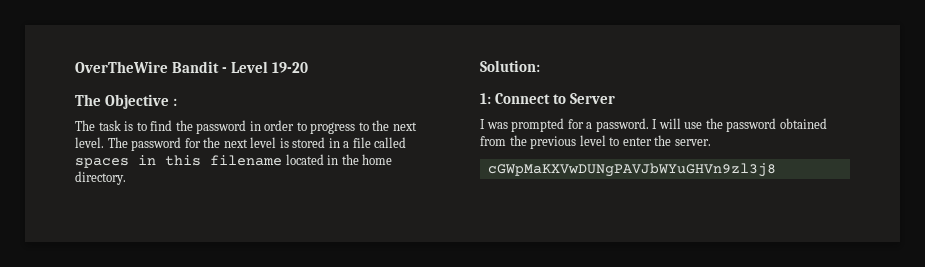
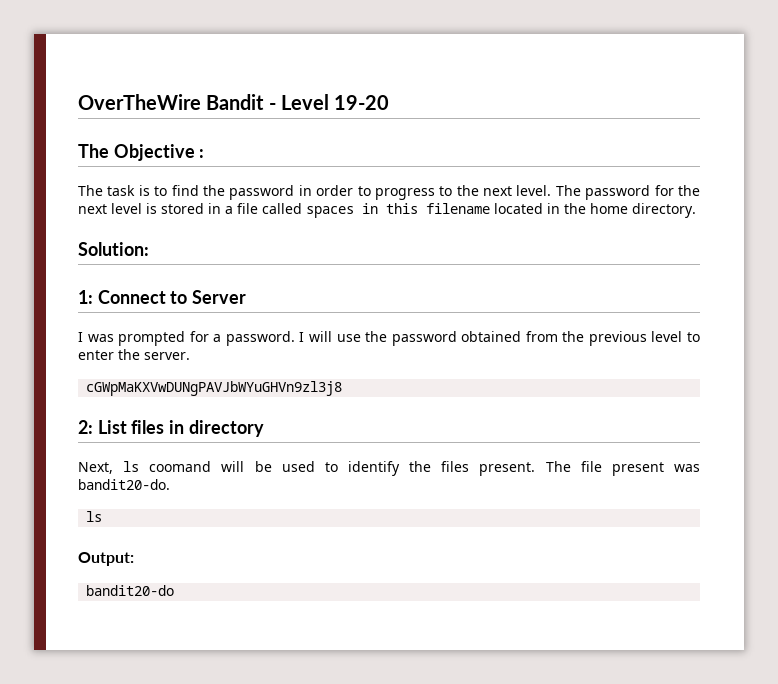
+ 2: List files in directory
+ Next, ls coomand will be used to identify the files present. The file present was bandit20-do.
+ ls
+ Output:
+ bandit20-do

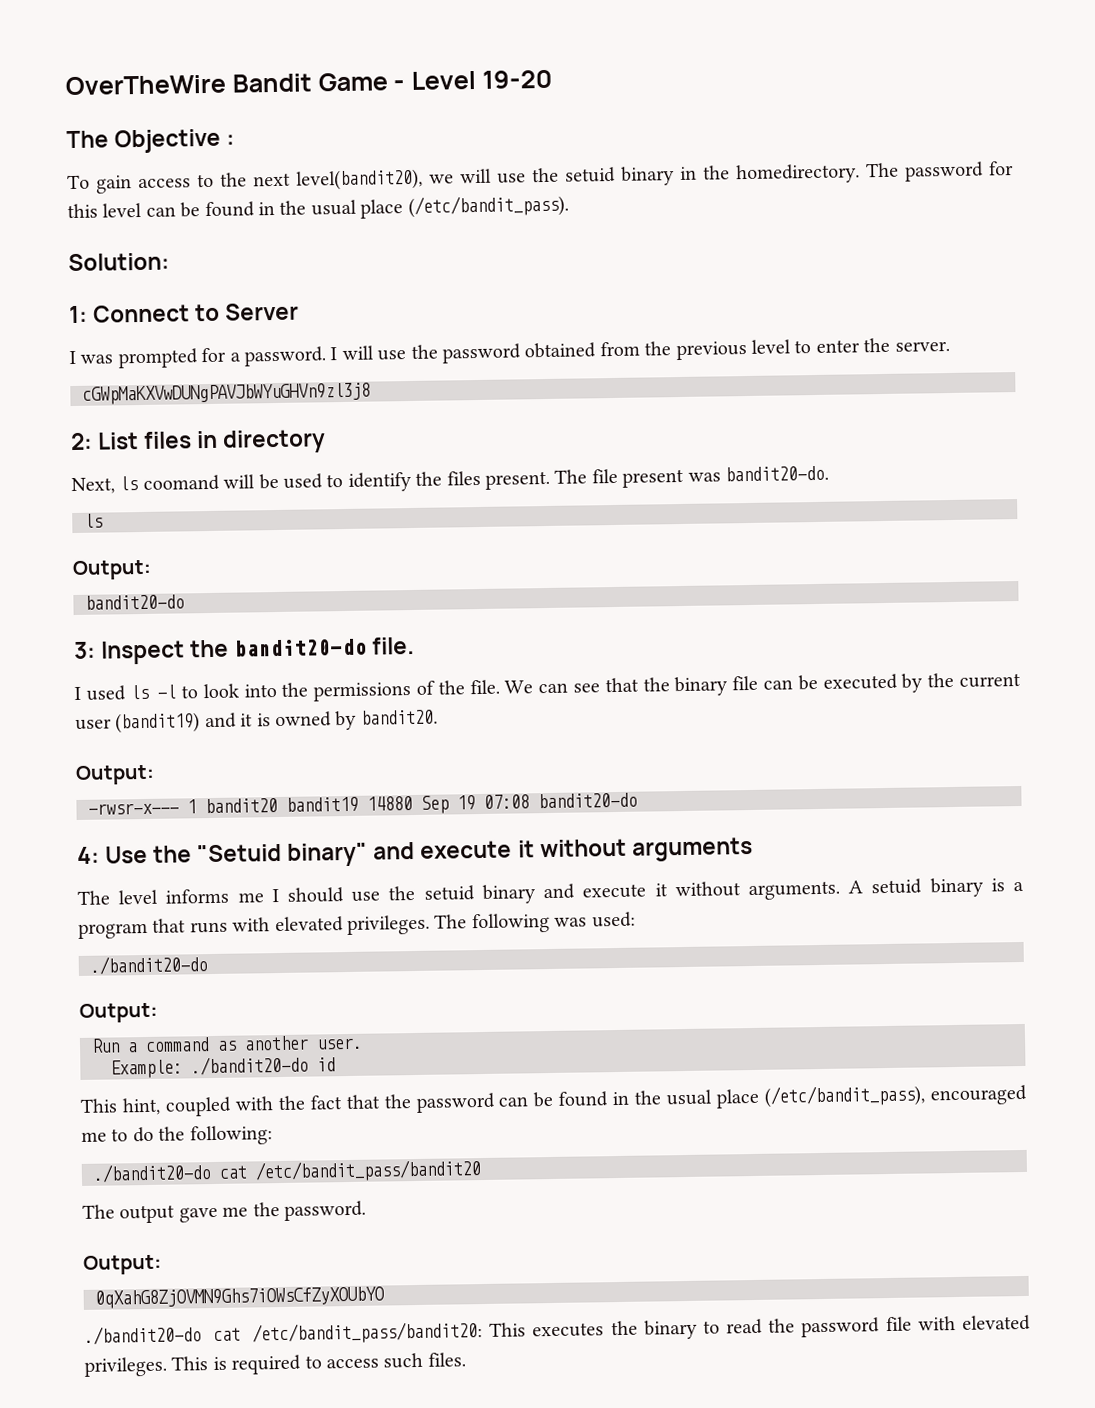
- OverTheWire Bandit - Level 19-20
+ OverTheWire Bandit Game - Level 19-20
- The task is to find the password in order to progress to the next level. The password for the next level is stored in a file called spaces in this filename located in the home directory.
+ To gain access to the next level(bandit20), we will use the setuid binary in the homedirectory. The password for this level can be found in the usual place (/etc/bandit_pass).
+ 3: Inspect the bandit20-do file.
+ I used ls -l to look into the permissions of the file. We can see that the binary file can be executed by the current user (bandit19) and it is owned by bandit20.
+ Output:
+ -rwsr-x--- 1 bandit20 bandit19 14880 Sep 19 07:08 bandit20-do
+ 4: Use the "Setuid binary" and execute it without arguments
+ The level informs me I should use the setuid binary and execute it without arguments. A setuid binary is a program that runs with elevated privileges. The following was used:
+ ./bandit20-do
+ Output:
+ Run a command as another user.
+ Example: ./bandit20-do id
+ This hint, coupled with the fact that the password can be found in the usual place (/etc/bandit_pass), encouraged me to do the following:
+ ./bandit20-do cat /etc/bandit_pass/bandit20
+ The output gave me the password.
+ Output:
+ 0qXahG8ZjOVMN9Ghs7iOWsCfZyXOUbYO
+ ./bandit20-do cat /etc/bandit_pass/bandit20: This executes the binary to read the password file with elevated privileges. This is required to access such files.

